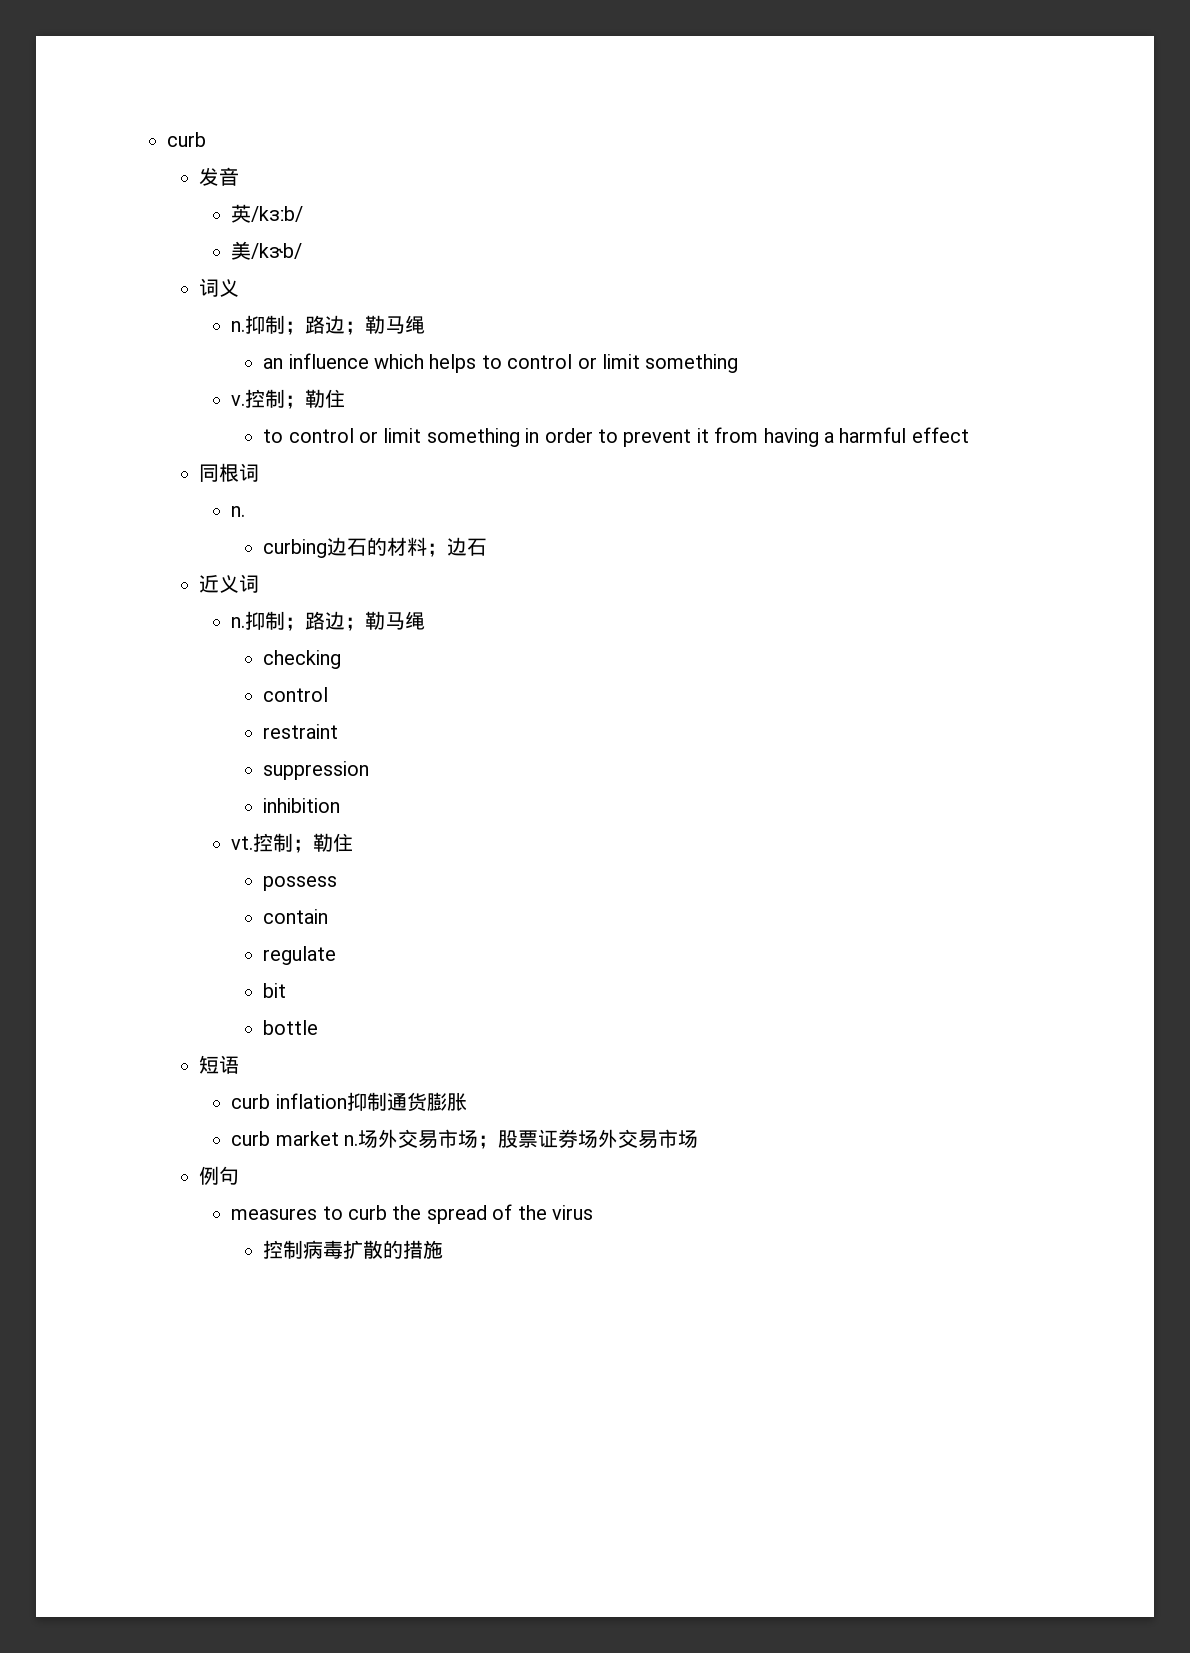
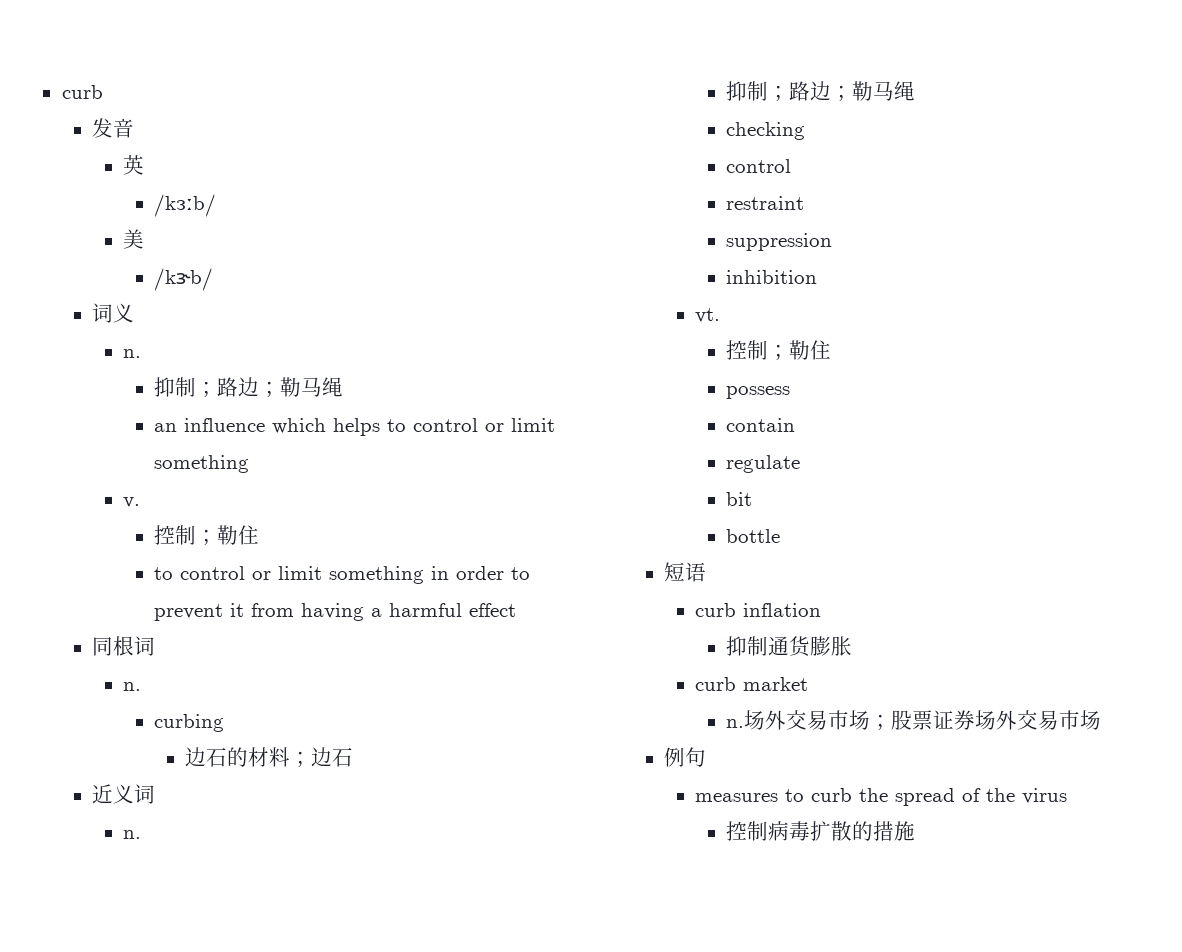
- 英/kɜːb/
+ 英
+ /kɜːb/
- 美/kɝb/
+ 美
+ /kɝb/
  词义
- n.抑制；路边；勒马绳
+ n.
+ 抑制；路边；勒马绳
- v.控制；勒住
+ v.
+ 控制；勒住
- curbing边石的材料；边石
+ curbing
+ 边石的材料；边石
  近义词
- n.抑制；路边；勒马绳
+ n.
+ 抑制；路边；勒马绳
- vt.控制；勒住
+ vt.
+ 控制；勒住
- curb inflation抑制通货膨胀
+ curb inflation
+ 抑制通货膨胀
- curb market n.
+ curb market
+ n.

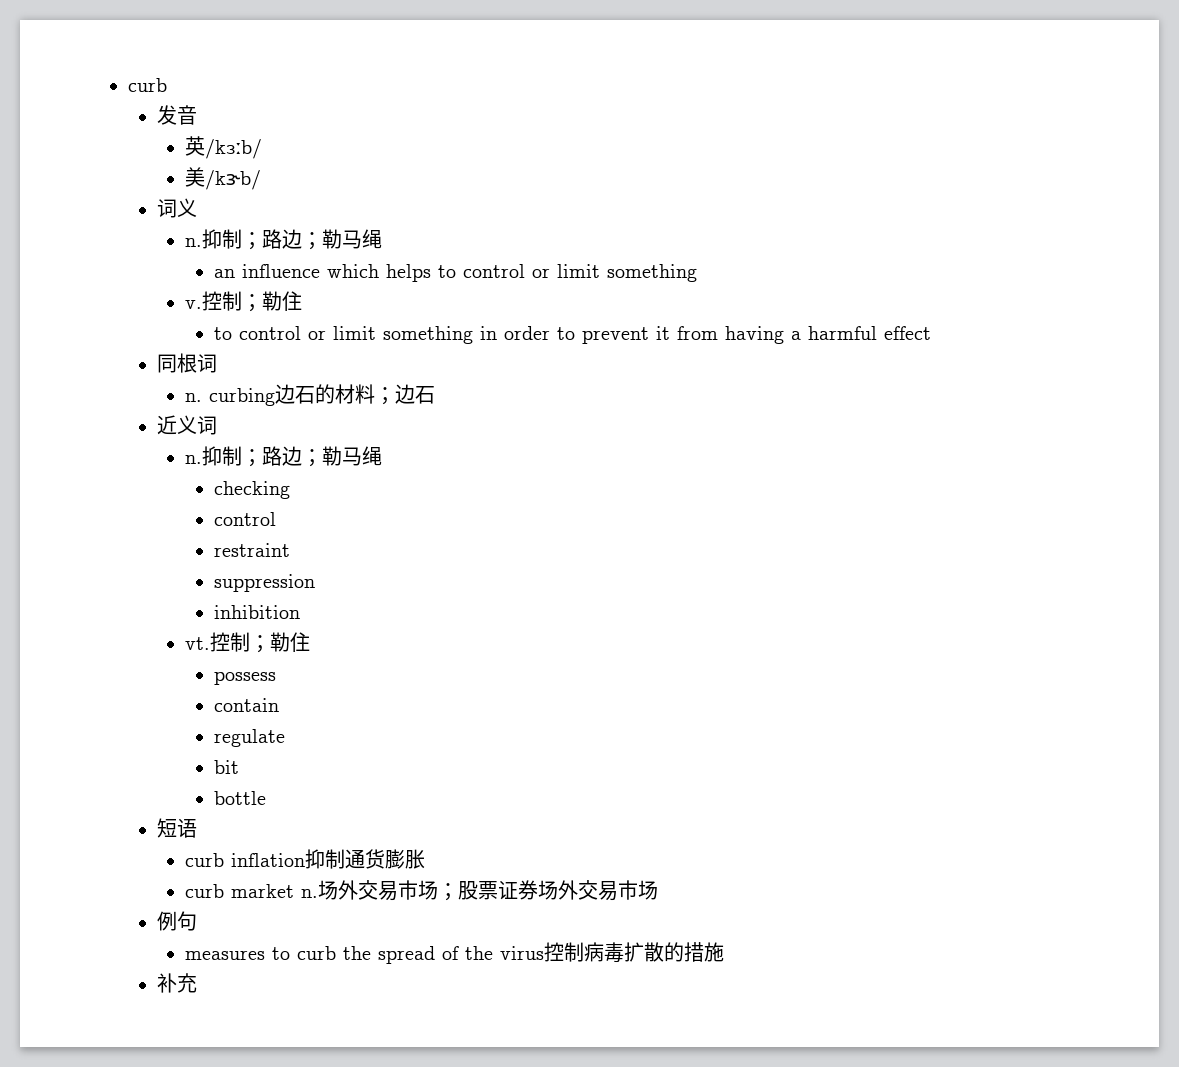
- 英
- /kɜːb/
+ 英/kɜːb/
- 美
- /kɝb/
+ 美/kɝb/
  词义
- n.
- 抑制；路边；勒马绳
+ n.抑制；路边；勒马绳
- v.
- 控制；勒住
+ v.控制；勒住
  同根词
- n.
- curbing
- 边石的材料；边石
+ n. curbing边石的材料；边石
  近义词
- n.
- 抑制；路边；勒马绳
+ n.抑制；路边；勒马绳
- vt.
- 控制；勒住
+ vt.控制；勒住
- curb inflation
- 抑制通货膨胀
+ curb inflation抑制通货膨胀
- curb market
- n.
+ curb market n.
- measures to curb the spread of the virus
- 控制病毒扩散的措施
+ measures to curb the spread of the virus控制病毒扩散的措施
+ 补充

